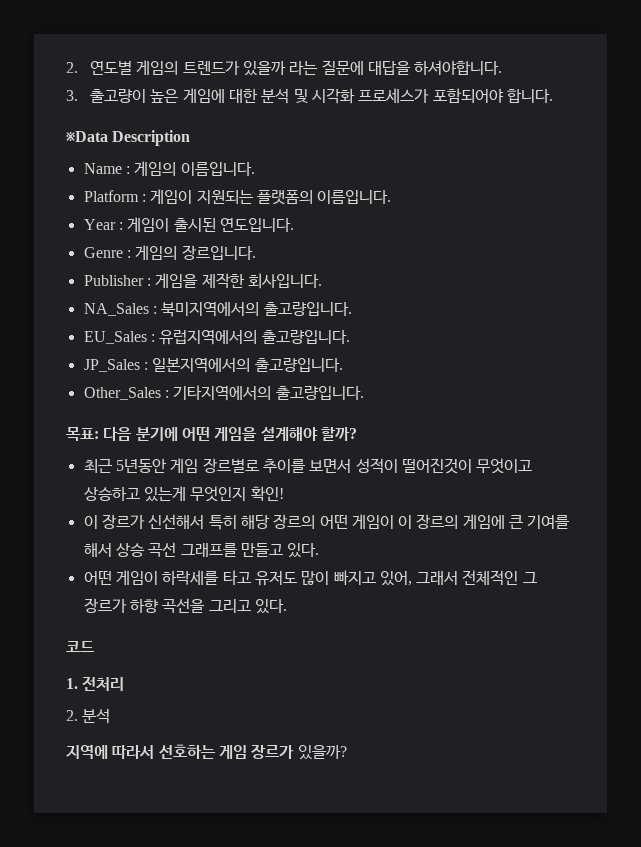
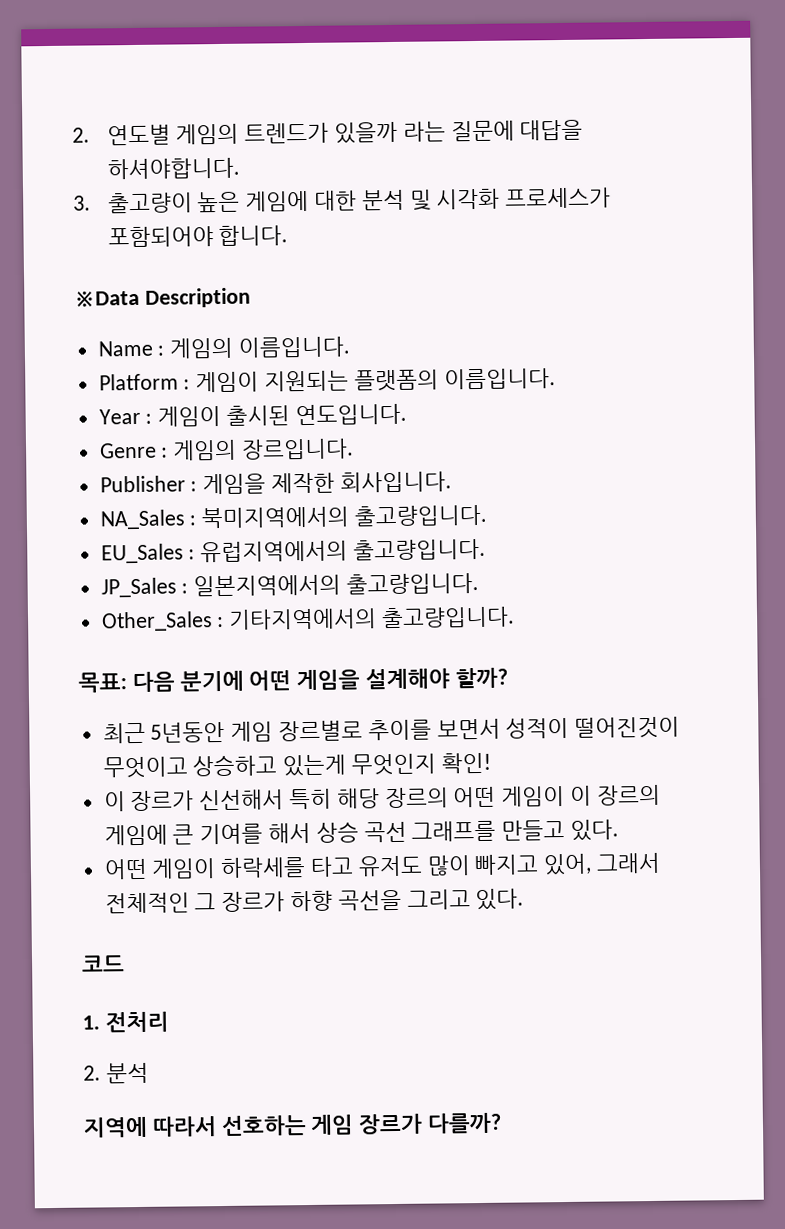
- 지역에 따라서 선호하는 게임 장르가 있을까?
+ 지역에 따라서 선호하는 게임 장르가 다를까?

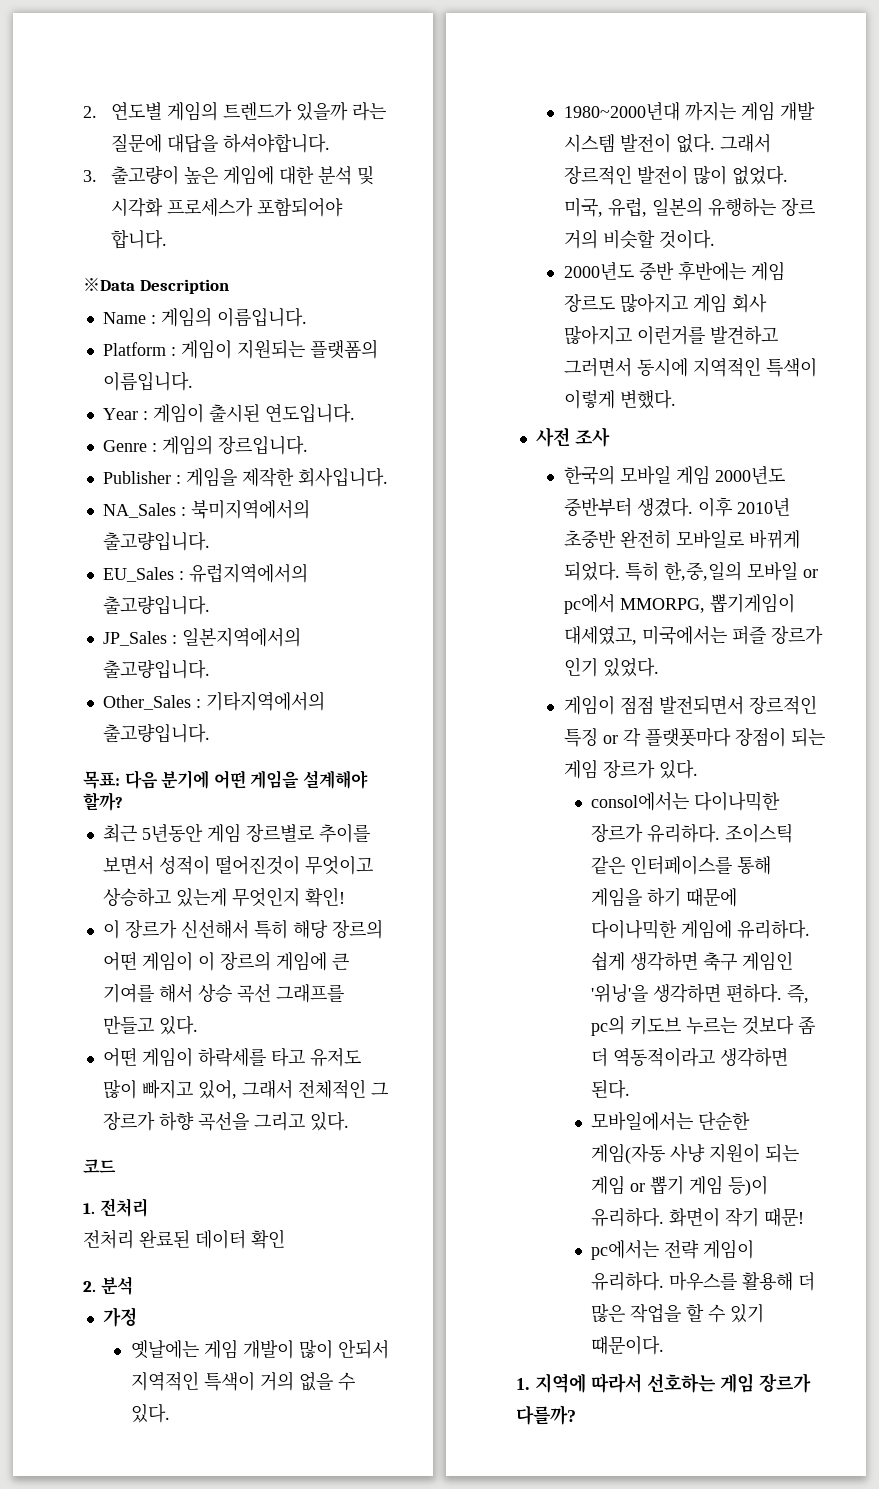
+ 전처리 완료된 데이터 확인
  2. 분석
- 지역에 따라서 선호하는 게임 장르가 다를까?
+ 가정
+ 옛날에는 게임 개발이 많이 안되서 지역적인 특색이 거의 없을 수 있다.
+ 1980~2000년대 까지는 게임 개발 시스템 발전이 없다. 그래서 장르적인 발전이 많이 없었다. 미국, 유럽, 일본의 유행하는 장르 거의 비슷할 것이다.
+ 2000년도 중반 후반에는 게임 장르도 많아지고 게임 회사 많아지고 이런거를 발견하고 그러면서 동시에 지역적인 특색이 이렇게 변했다.
+ 사전 조사
+ 한국의 모바일 게임 2000년도 중반부터 생겼다. 이후 2010년 초중반 완전히 모바일로 바뀌게 되었다. 특히 한,중,일의 모바일 or pc에서 MMORPG, 뽑기게임이 대세였고, 미국에서는 퍼즐 장르가 인기 있었다.
+ 게임이 점점 발전되면서 장르적인 특징 or 각 플랫폿마다 장점이 되는 게임 장르가 있다.
+ consol에서는 다이나믹한 장르가 유리하다. 조이스틱 같은 인터페이스를 통해 게임을 하기 때문에 다이나믹한 게임에 유리하다. 쉽게 생각하면 축구 게임인 '위닝'을 생각하면 편하다. 즉, pc의 키도브 누르는 것보다 좀 더 역동적이라고 생각하면 된다.
+ 모바일에서는 단순한 게임(자동 사냥 지원이 되는 게임 or 뽑기 게임 등)이 유리하다. 화면이 작기 때문!
+ pc에서는 전략 게임이 유리하다. 마우스를 활용해 더 많은 작업을 할 수 있기 때문이다.
+ 1. 지역에 따라서 선호하는 게임 장르가 다를까?

